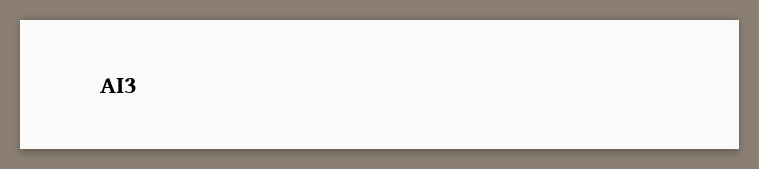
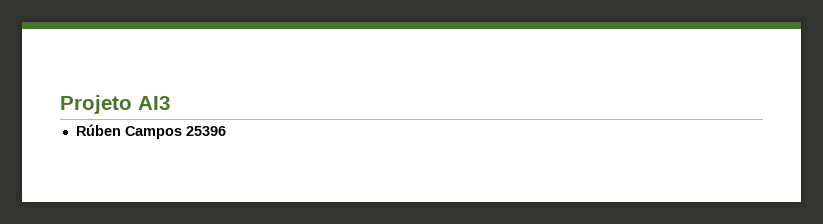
- AI3
+ Projeto AI3
+ Rúben Campos 25396

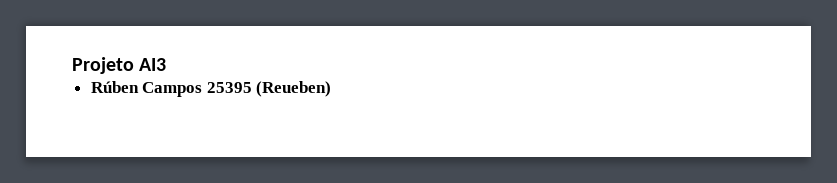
- Rúben Campos 25396
+ Rúben Campos 25395 (Reueben)

